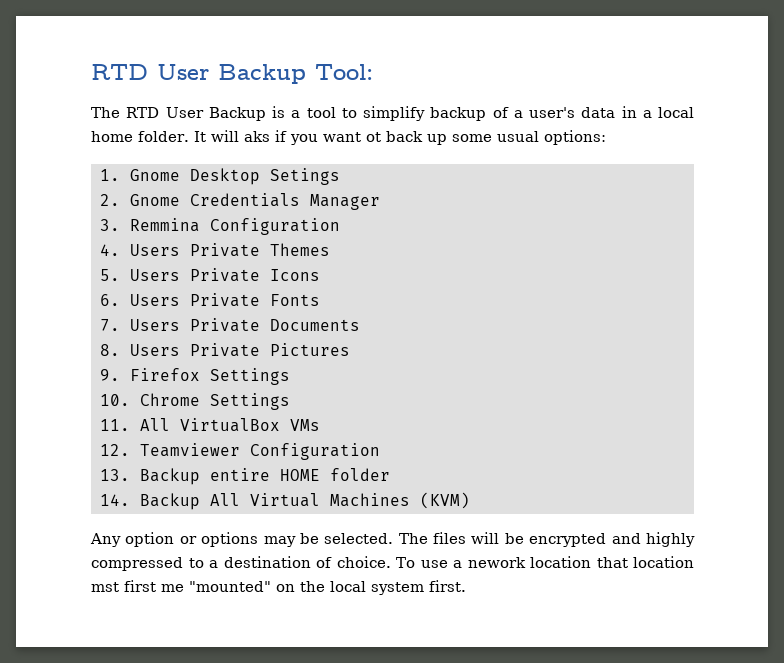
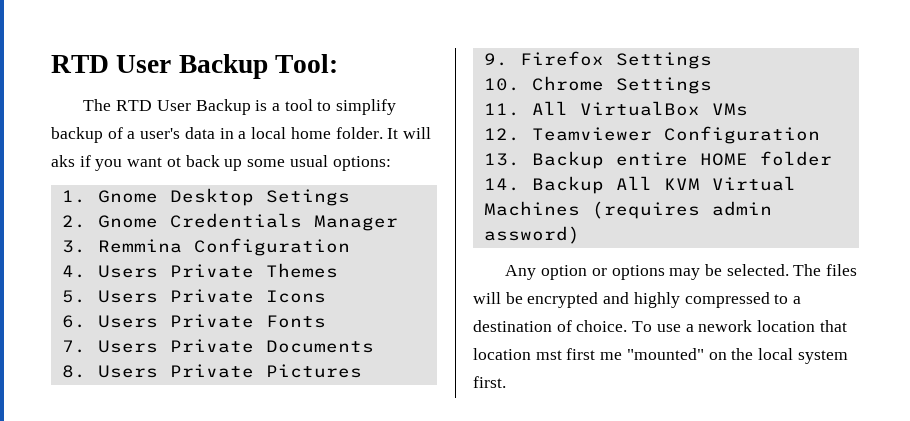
- 14. Backup All Virtual Machines (KVM)
+ 14. Backup All KVM Virtual Machines (requires admin assword)

